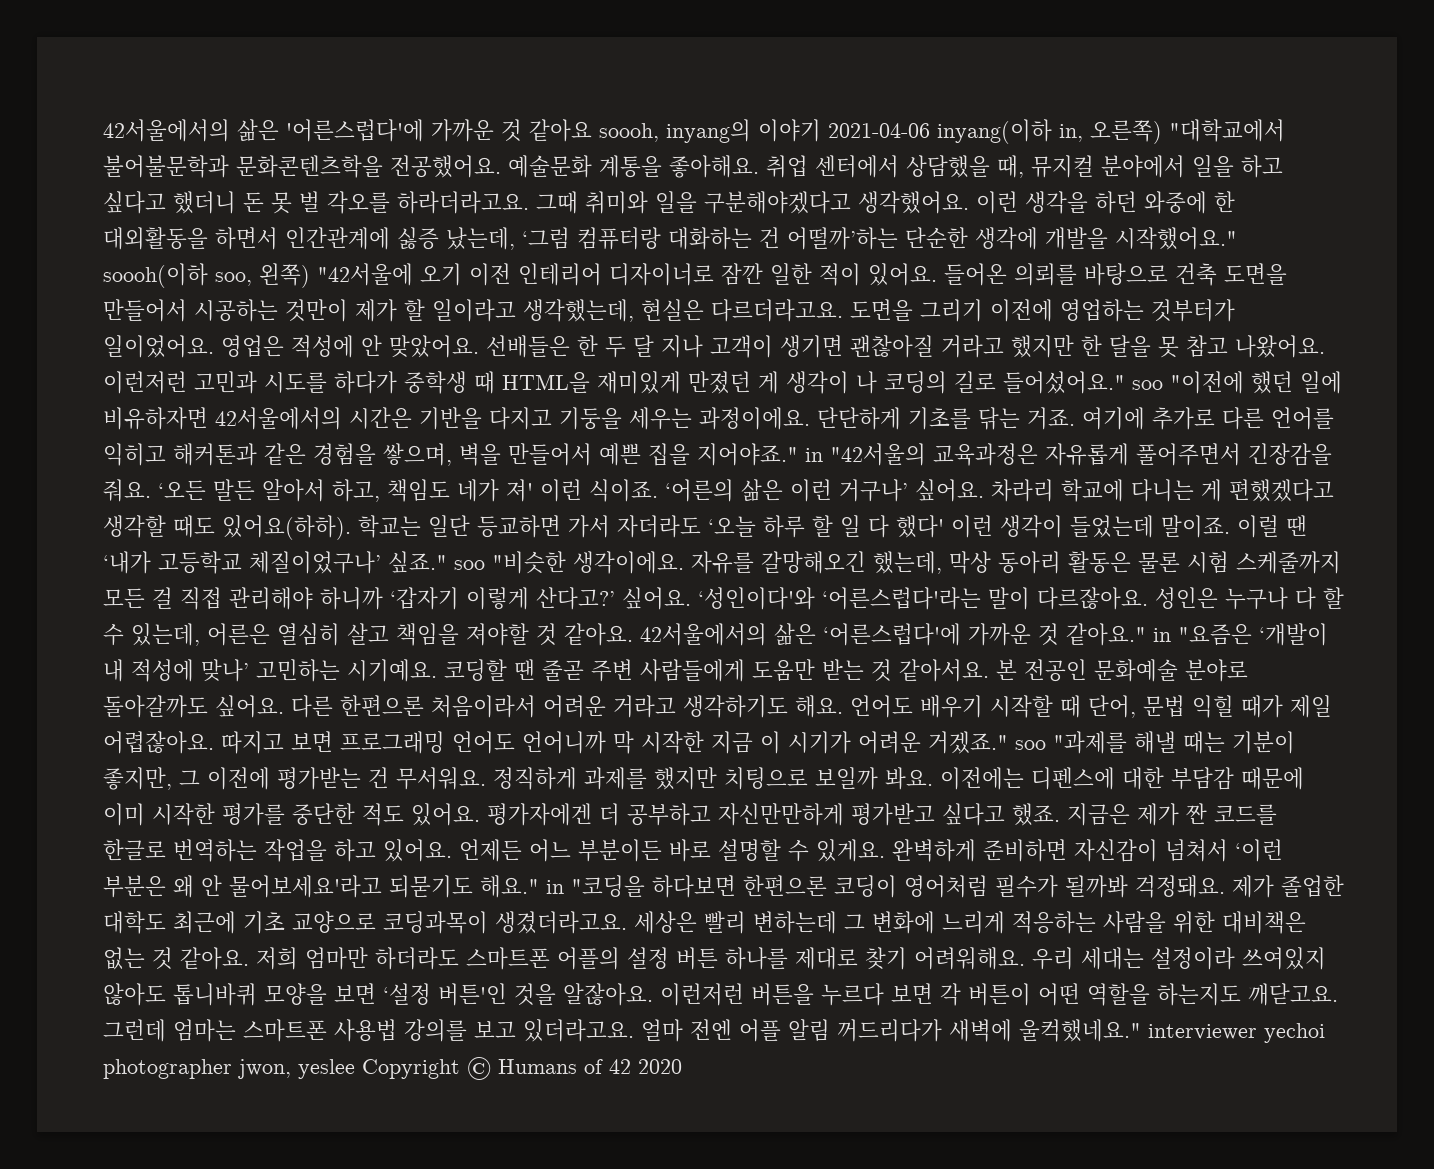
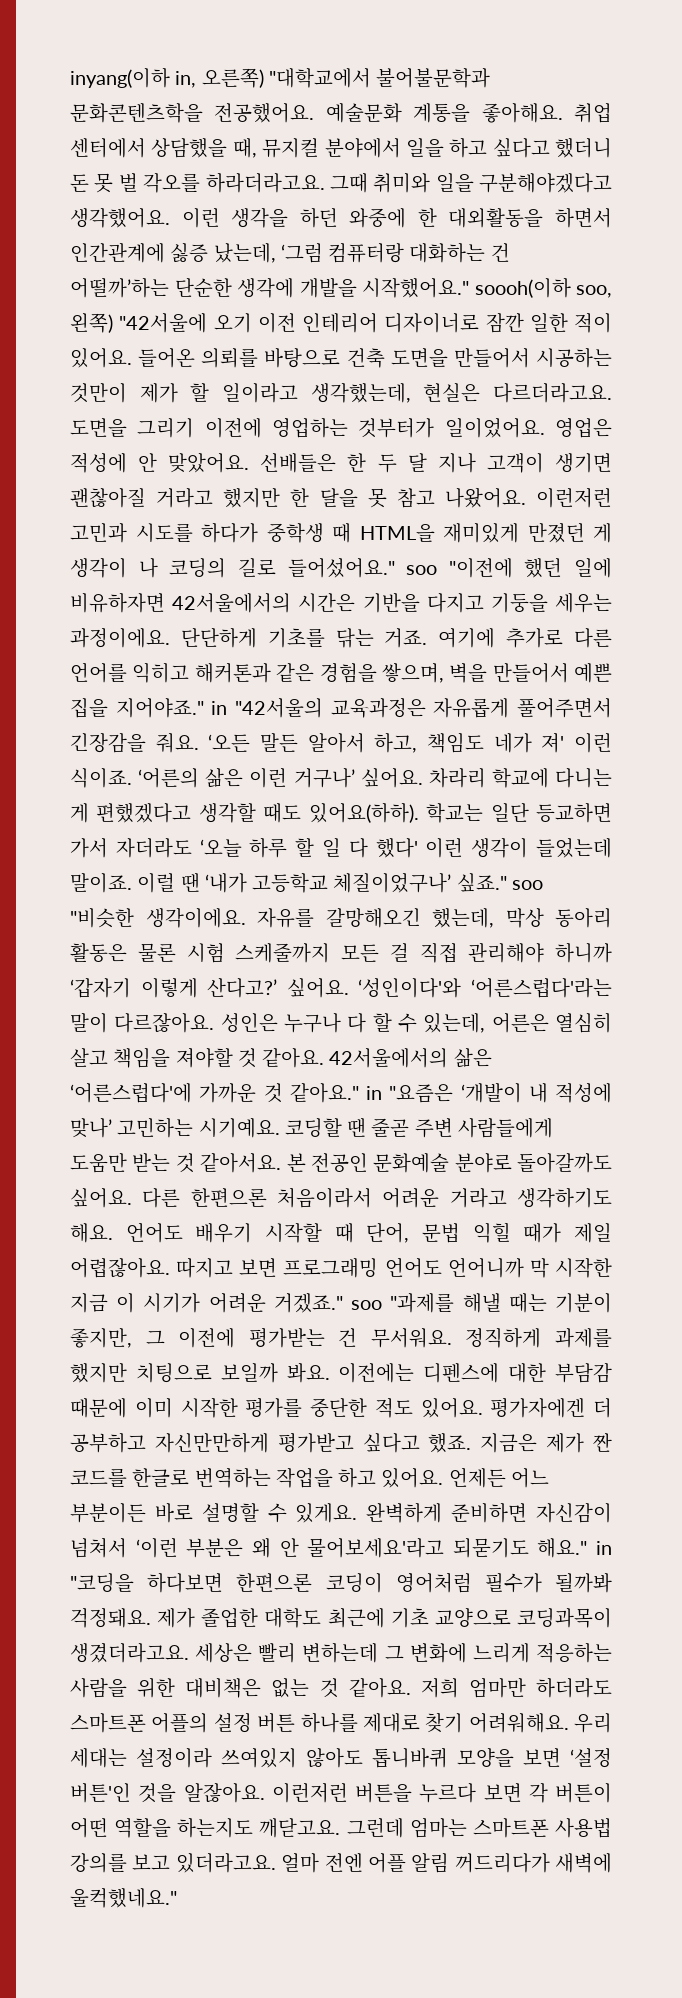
- 42서울에서의 삶은 '어른스럽다'에 가까운 것 같아요 soooh, inyang의 이야기 2021-04-06 inyang(이하 in, 오른쪽) "대학교에서 불어불문학과 문화콘텐츠학을 전공했어요.
+ inyang(이하 in, 오른쪽) "대학교에서 불어불문학과 문화콘텐츠학을 전공했어요.
- 얼마 전엔 어플 알림 꺼드리다가 새벽에 울컥했네요." interviewer yechoi photographer jwon, yeslee Copyright © Humans of 42 2020
+ 얼마 전엔 어플 알림 꺼드리다가 새벽에 울컥했네요."

